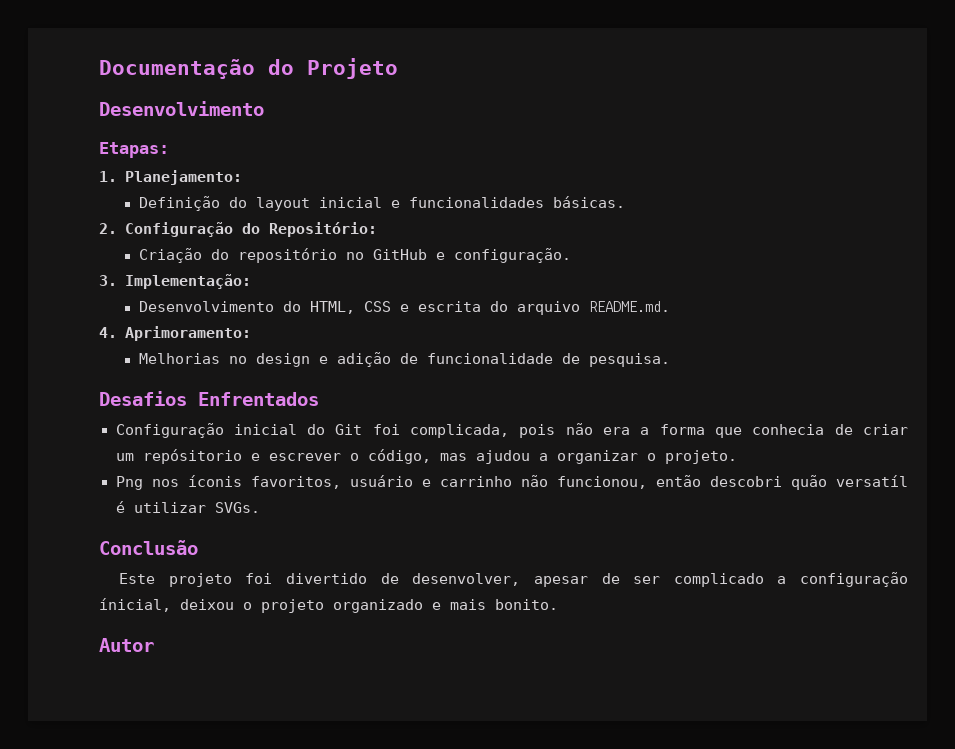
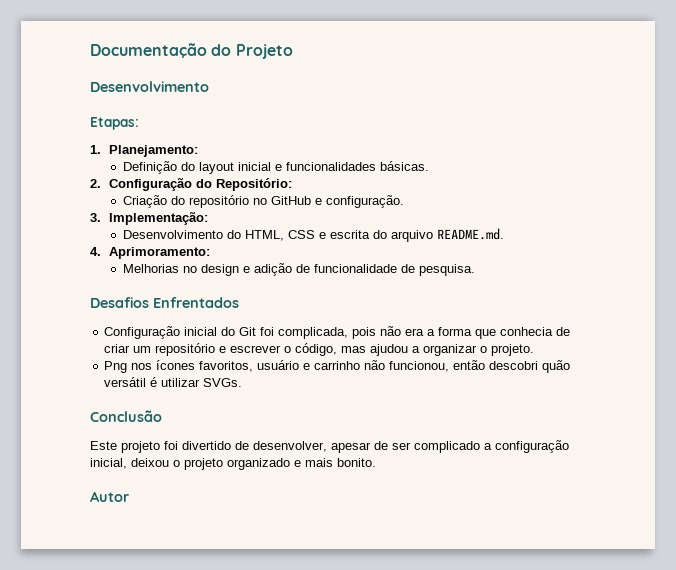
- Configuração inicial do Git foi complicada, pois não era a forma que conhecia de criar um repósitorio e escrever o código, mas ajudou a organizar o projeto.
+ Configuração inicial do Git foi complicada, pois não era a forma que conhecia de criar um repositório e escrever o código, mas ajudou a organizar o projeto.
- Png nos íconis favoritos, usuário e carrinho não funcionou, então descobri quão versatíl é utilizar SVGs.
+ Png nos ícones favoritos, usuário e carrinho não funcionou, então descobri quão versátil é utilizar SVGs.
- Este projeto foi divertido de desenvolver, apesar de ser complicado a configuração ínicial, deixou o projeto organizado e mais bonito.
+ Este projeto foi divertido de desenvolver, apesar de ser complicado a configuração inicial, deixou o projeto organizado e mais bonito.

